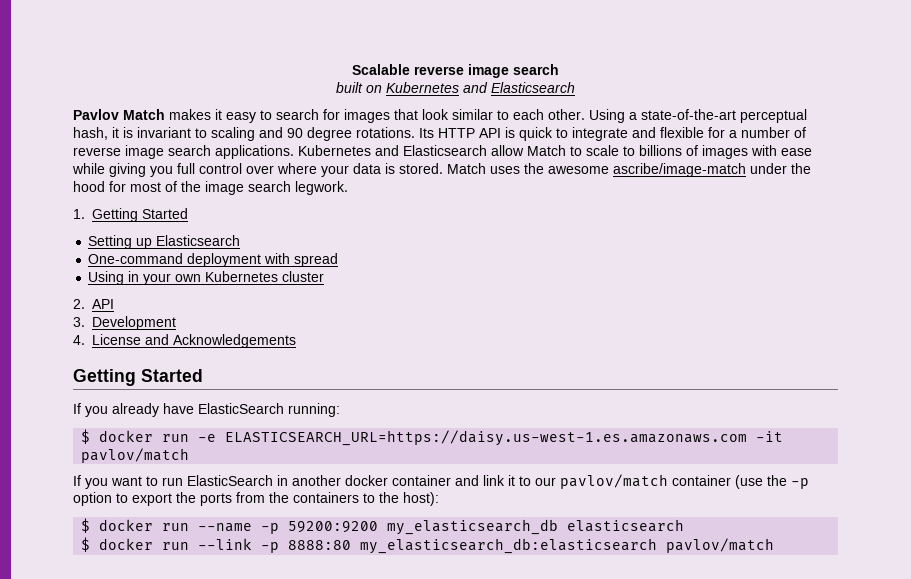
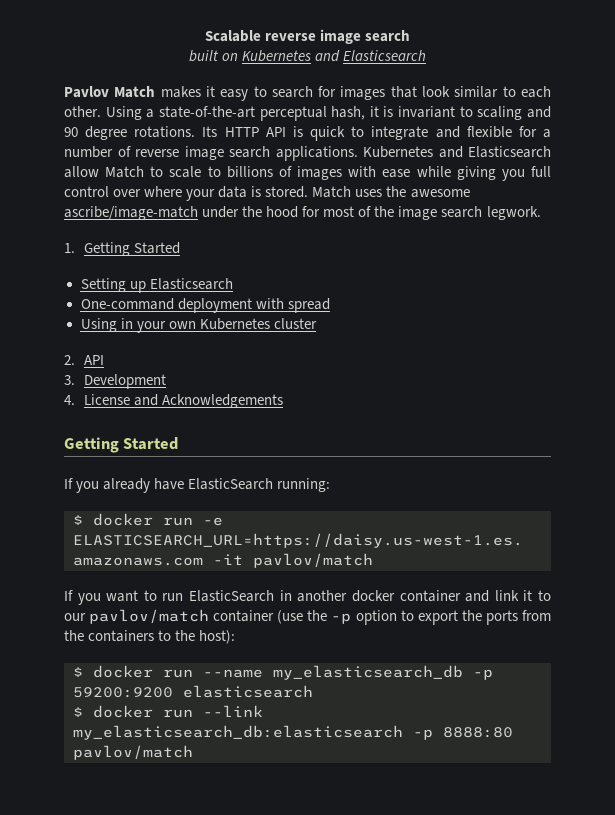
- $ docker run --name -p 59200:9200 my_elasticsearch_db elasticsearch
+ $ docker run --name my_elasticsearch_db -p 59200:9200 elasticsearch
- $ docker run --link -p 8888:80 my_elasticsearch_db:elasticsearch pavlov/match
+ $ docker run --link my_elasticsearch_db:elasticsearch -p 8888:80 pavlov/match

